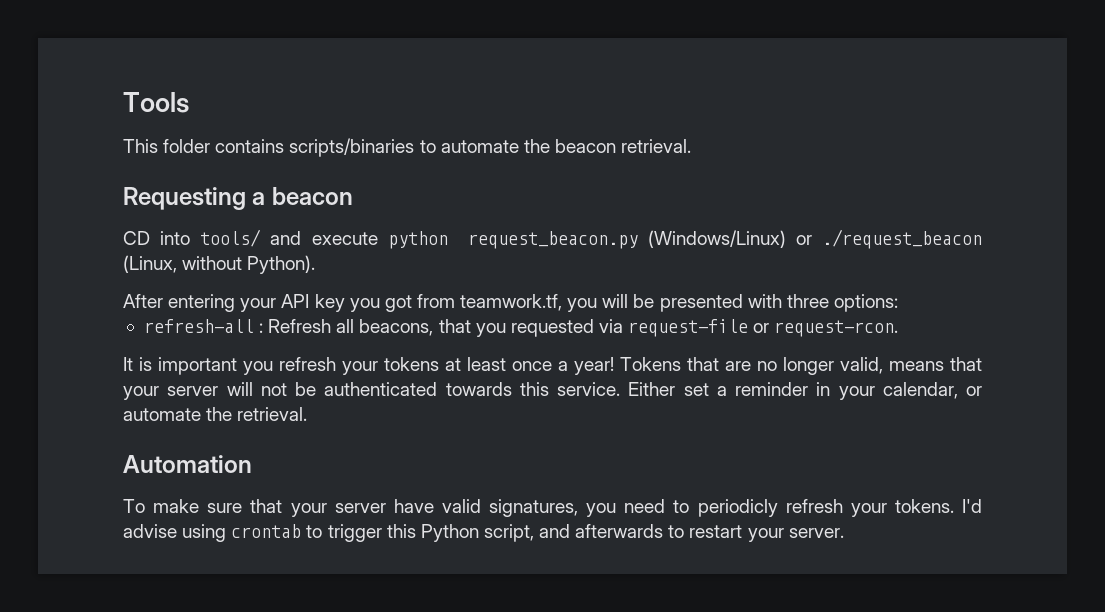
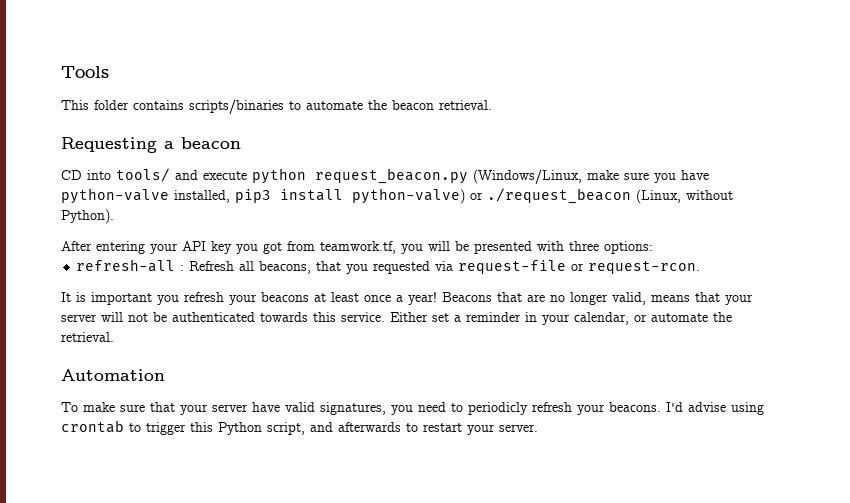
- CD into tools/ and execute python request_beacon.py (Windows/Linux) or ./request_beacon (Linux, without Python).
+ CD into tools/ and execute python request_beacon.py (Windows/Linux, make sure you have python-valve installed, pip3 install python-valve) or ./request_beacon (Linux, without Python).
- It is important you refresh your tokens at least once a year!
+ It is important you refresh your beacons at least once a year!
- Tokens that are no longer valid, means that your server will not be authenticated towards this service.
+ Beacons that are no longer valid, means that your server will not be authenticated towards this service.
- To make sure that your server have valid signatures, you need to periodicly refresh your tokens.
+ To make sure that your server have valid signatures, you need to periodicly refresh your beacons.

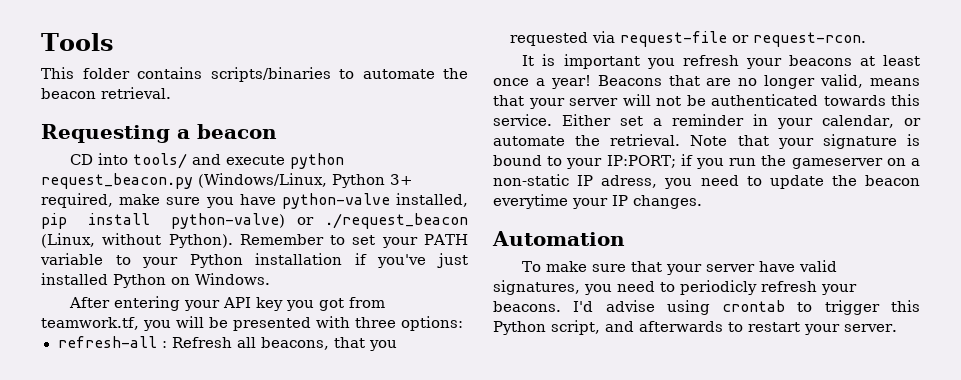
- CD into tools/ and execute python request_beacon.py (Windows/Linux, make sure you have python-valve installed, pip3 install python-valve) or ./request_beacon (Linux, without Python).
+ CD into tools/ and execute python request_beacon.py (Windows/Linux, Python 3+ required, make sure you have python-valve installed, pip install python-valve) or ./request_beacon (Linux, without Python). Remember to set your PATH variable to your Python installation if you've just installed Python on Windows.
+ Note that your signature is bound to your IP:PORT; if you run the gameserver on a non-static IP adress, you need to update the beacon everytime your IP changes.

